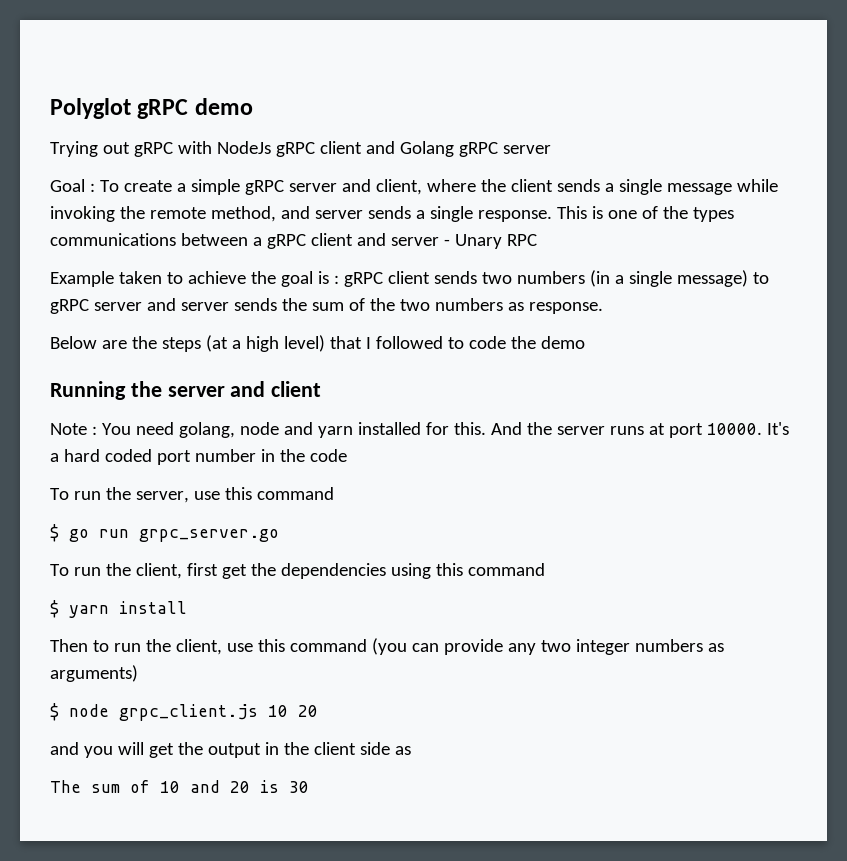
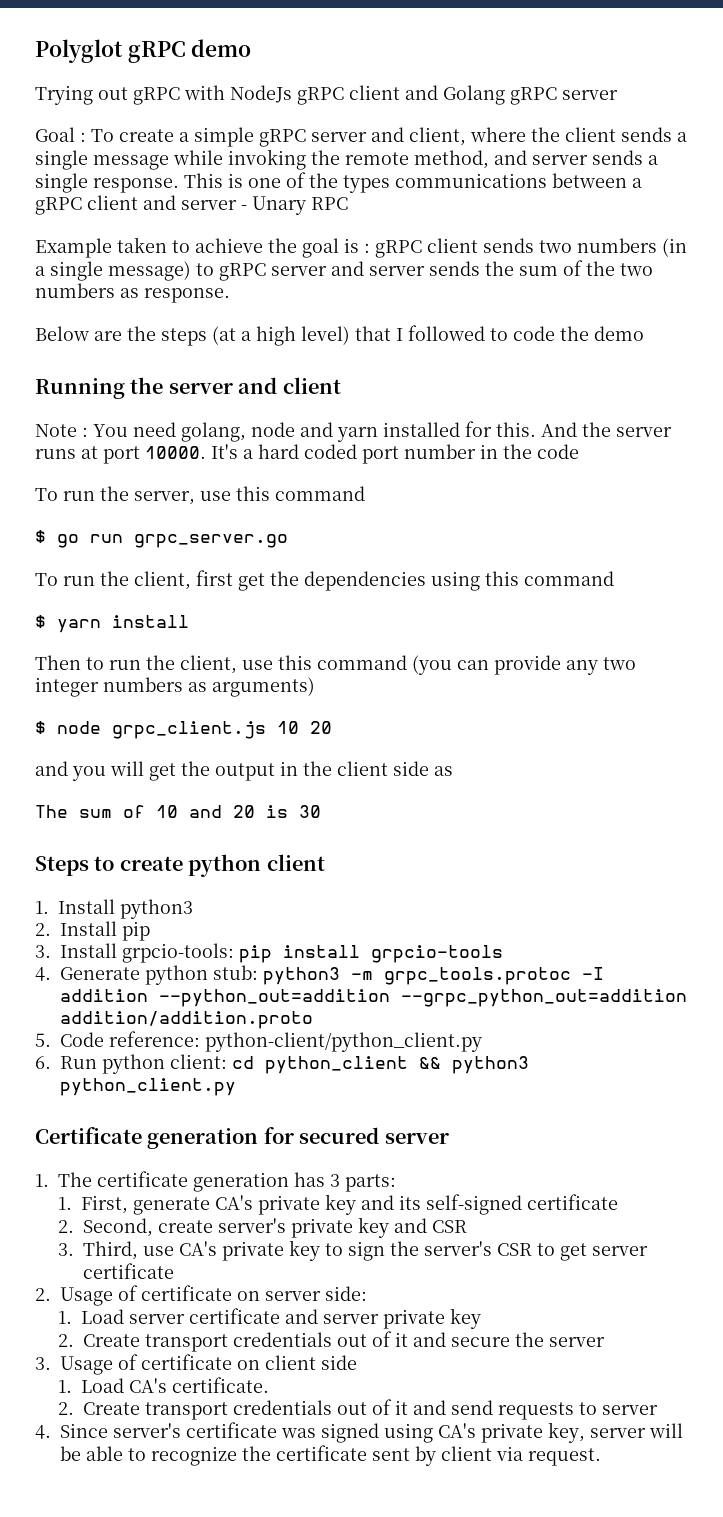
+ Steps to create python client
+ 1. Install python3
+ 2. Install pip
+ 3. Install grpcio-tools: pip install grpcio-tools
+ 4. Generate python stub: python3 -m grpc_tools.protoc -I addition --python_out=addition --grpc_python_out=addition addition/addition.proto
+ 5. Code reference: python-client/python_client.py
+ 6. Run python client: cd python_client && python3 python_client.py
+ Certificate generation for secured server
+ 1. The certificate generation has 3 parts:
+ 1. First, generate CA's private key and its self-signed certificate
+ 2. Second, create server's private key and CSR
+ 3. Third, use CA's private key to sign the server's CSR to get server certificate
+ 2. Usage of certificate on server side:
+ 1. Load server certificate and server private key
+ 2. Create transport credentials out of it and secure the server
+ 3. Usage of certificate on client side
+ 1. Load CA's certificate.
+ 2. Create transport credentials out of it and send requests to server
+ 4. Since server's certificate was signed using CA's private key, server will be able to recognize the certificate sent by client via request.

